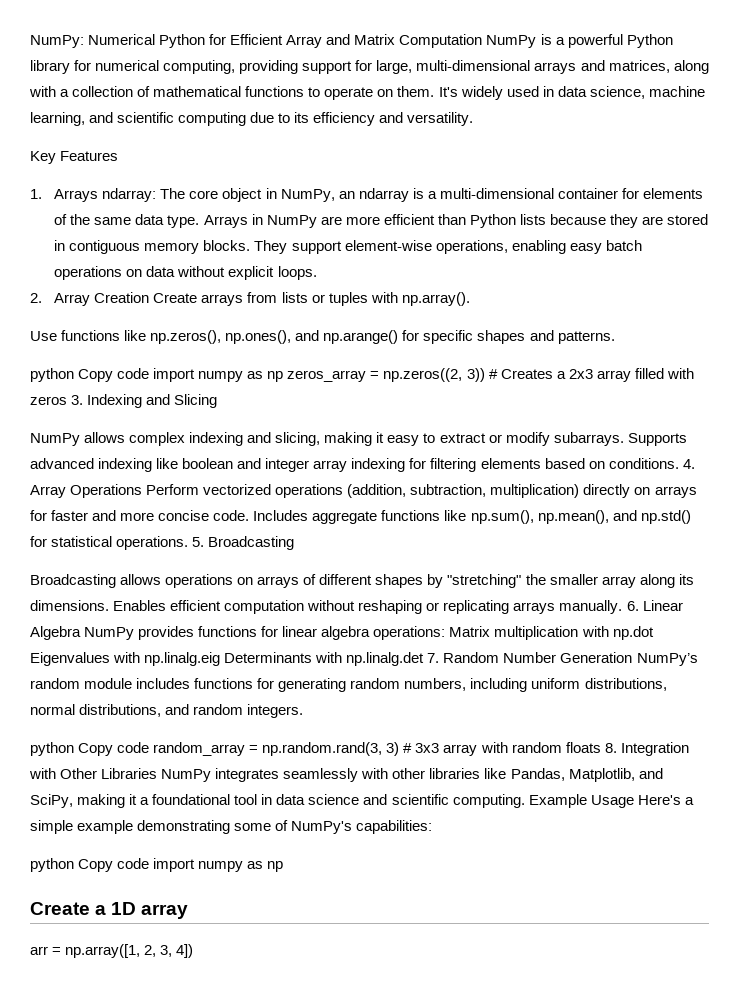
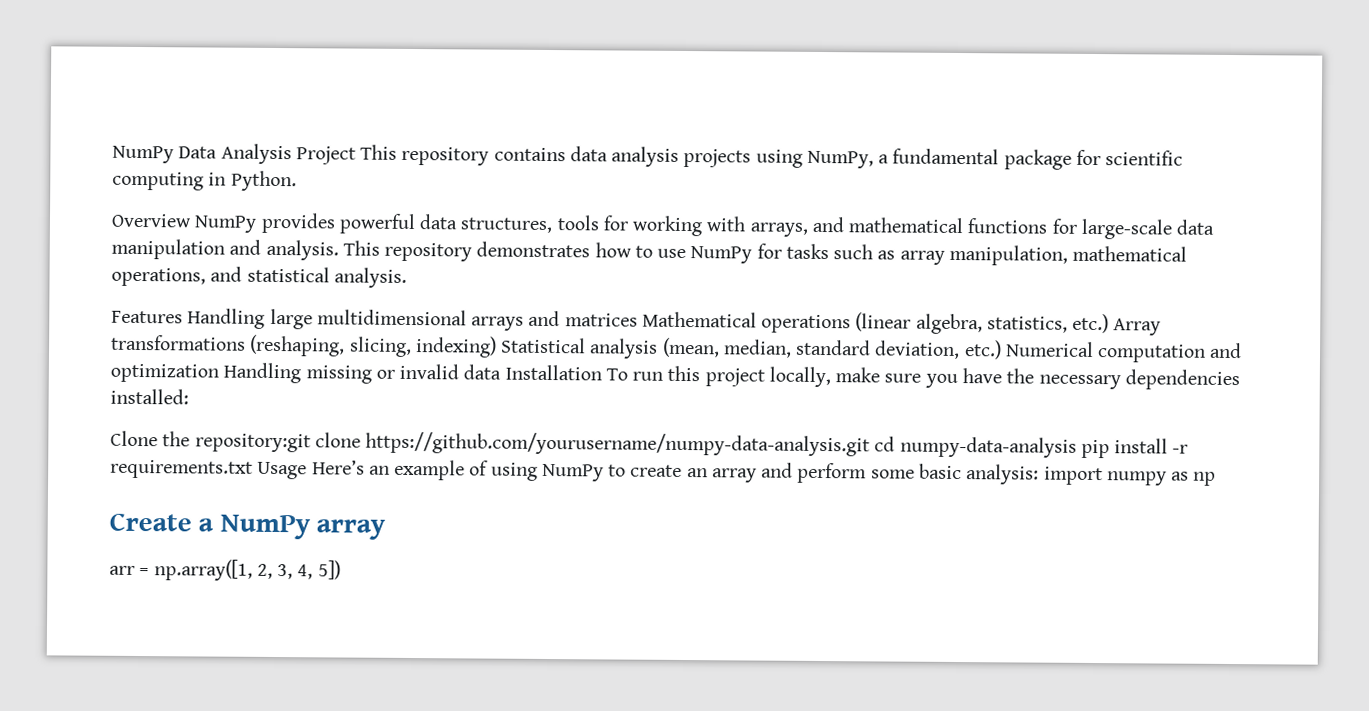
- NumPy: Numerical Python for Efficient Array and Matrix Computation NumPy is a powerful Python library for numerical computing, providing support for large, multi-dimensional arrays and matrices, along with a collection of mathematical functions to operate on them. It's widely used in data science, machine learning, and scientific computing due to its efficiency and versatility.
- Key Features
- 1. Arrays ndarray: The core object in NumPy, an ndarray is a multi-dimensional container for elements of the same data type. Arrays in NumPy are more efficient than Python lists because they are stored in contiguous memory blocks. They support element-wise operations, enabling easy batch operations on data without explicit loops.
- 2. Array Creation Create arrays from lists or tuples with np.array().
- Use functions like np.zeros(), np.ones(), and np.arange() for specific shapes and patterns.
- python Copy code import numpy as np zeros_array = np.zeros((2, 3)) # Creates a 2x3 array filled with zeros 3. Indexing and Slicing
- NumPy allows complex indexing and slicing, making it easy to extract or modify subarrays. Supports advanced indexing like boolean and integer array indexing for filtering elements based on conditions. 4. Array Operations Perform vectorized operations (addition, subtraction, multiplication) directly on arrays for faster and more concise code. Includes aggregate functions like np.sum(), np.mean(), and np.std() for statistical operations. 5. Broadcasting
- Broadcasting allows operations on arrays of different shapes by "stretching" the smaller array along its dimensions. Enables efficient computation without reshaping or replicating arrays manually. 6. Linear Algebra NumPy provides functions for linear algebra operations: Matrix multiplication with np.dot Eigenvalues with np.linalg.eig Determinants with np.linalg.det 7. Random Number Generation NumPy’s random module includes functions for generating random numbers, including uniform distributions, normal distributions, and random integers.
- python Copy code random_array = np.random.rand(3, 3) # 3x3 array with random floats 8. Integration with Other Libraries NumPy integrates seamlessly with other libraries like Pandas, Matplotlib, and SciPy, making it a foundational tool in data science and scientific computing. Example Usage Here's a simple example demonstrating some of NumPy's capabilities:
- python Copy code import numpy as np
+ NumPy Data Analysis Project This repository contains data analysis projects using NumPy, a fundamental package for scientific computing in Python.
+ Overview NumPy provides powerful data structures, tools for working with arrays, and mathematical functions for large-scale data manipulation and analysis. This repository demonstrates how to use NumPy for tasks such as array manipulation, mathematical operations, and statistical analysis.
+ Features Handling large multidimensional arrays and matrices Mathematical operations (linear algebra, statistics, etc.) Array transformations (reshaping, slicing, indexing) Statistical analysis (mean, median, standard deviation, etc.) Numerical computation and optimization Handling missing or invalid data Installation To run this project locally, make sure you have the necessary dependencies installed:
+ Clone the repository:git clone https://github.com/yourusername/numpy-data-analysis.git cd numpy-data-analysis pip install -r requirements.txt Usage Here’s an example of using NumPy to create an array and perform some basic analysis: import numpy as np
- Create a 1D array
+ Create a NumPy array
- arr = np.array([1, 2, 3, 4])
+ arr = np.array([1, 2, 3, 4, 5])

